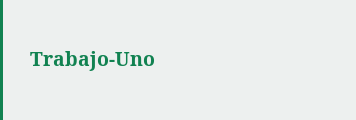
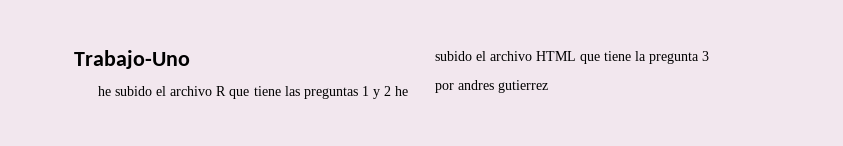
+ he subido el archivo R que tiene las preguntas 1 y 2 he subido el archivo HTML que tiene la pregunta 3
+ por andres gutierrez

